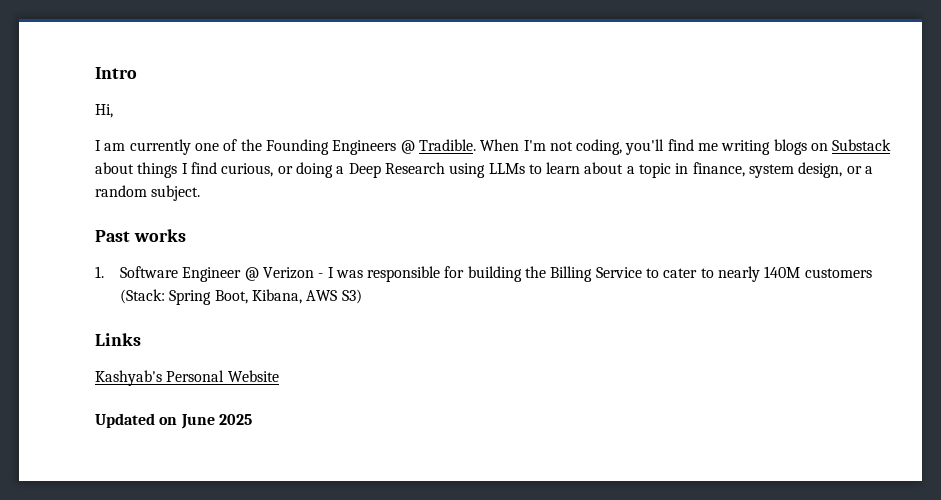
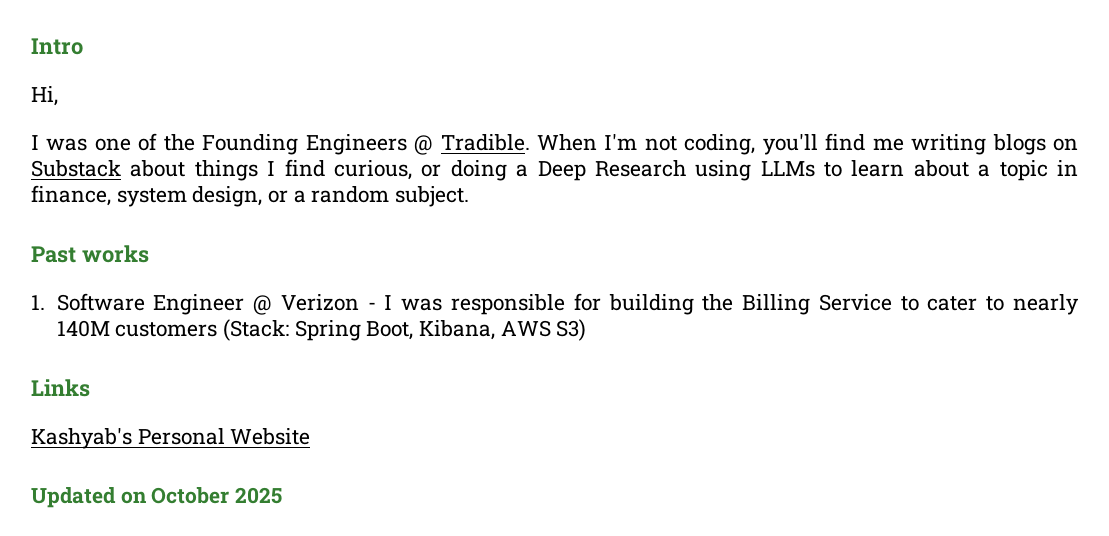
- I am currently one of the Founding Engineers @ Tradible.
+ I was one of the Founding Engineers @ Tradible.
- Updated on June 2025
+ Updated on October 2025

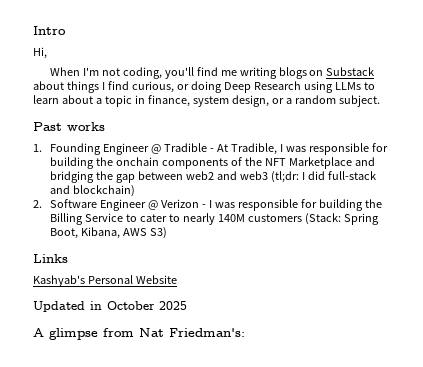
- I was one of the Founding Engineers @ Tradible. When I'm not coding, you'll find me writing blogs on Substack about things I find curious, or doing a Deep Research using LLMs to learn about a topic in finance, system design, or a random subject.
+ When I'm not coding, you'll find me writing blogs on Substack about things I find curious, or doing Deep Research using LLMs to learn about a topic in finance, system design, or a random subject.
- 1. Software Engineer @ Verizon - I was responsible for building the Billing Service to cater to nearly 140M customers (Stack: Spring Boot, Kibana, AWS S3)
+ 1. Founding Engineer @ Tradible - At Tradible, I was responsible for building the onchain components of the NFT Marketplace and bridging the gap between web2 and web3 (tl;dr: I did full-stack and blockchain)
+ 2. Software Engineer @ Verizon - I was responsible for building the Billing Service to cater to nearly 140M customers (Stack: Spring Boot, Kibana, AWS S3)
- Updated on October 2025
+ Updated in October 2025
+ A glimpse from Nat Friedman's:

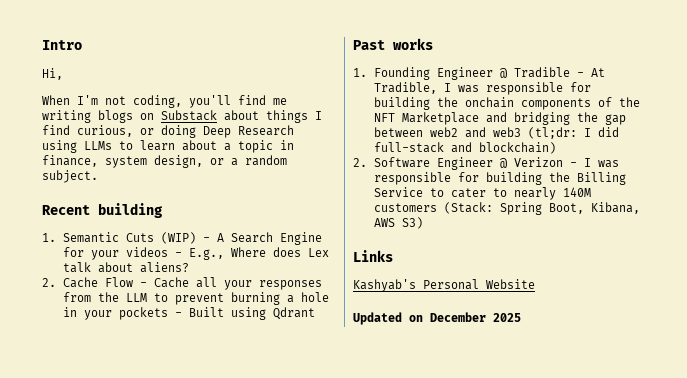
+ Recent building
+ 1. Semantic Cuts (WIP) - A Search Engine for your videos - E.g., Where does Lex talk about aliens?
+ 2. Cache Flow - Cache all your responses from the LLM to prevent burning a hole in your pockets - Built using Qdrant
- Updated in October 2025
+ Updated on December 2025
- A glimpse from Nat Friedman's:

